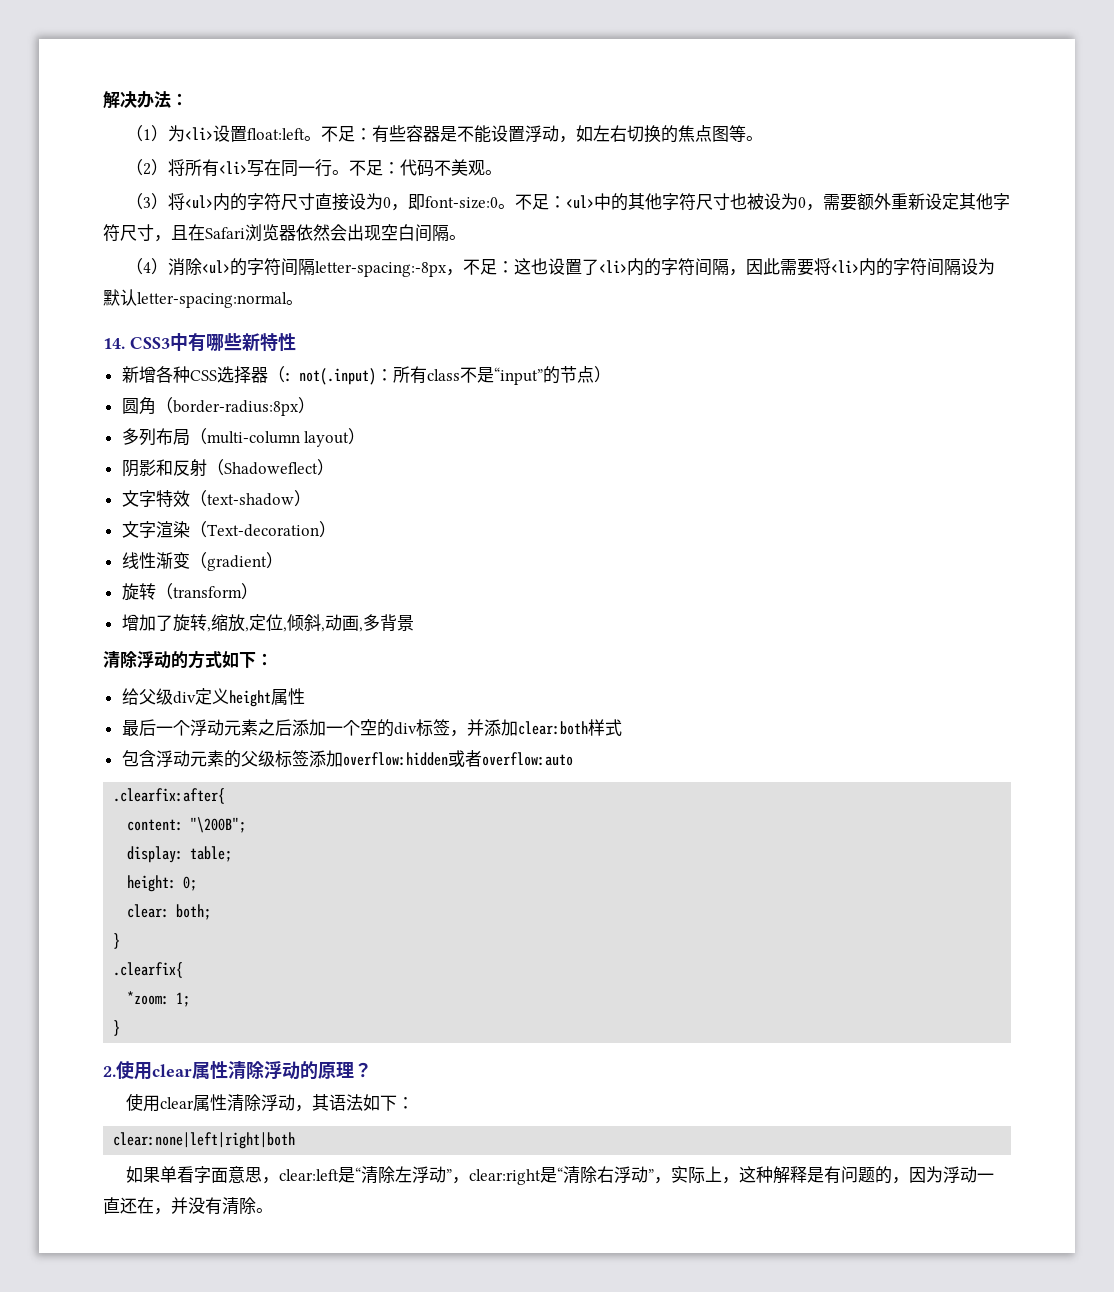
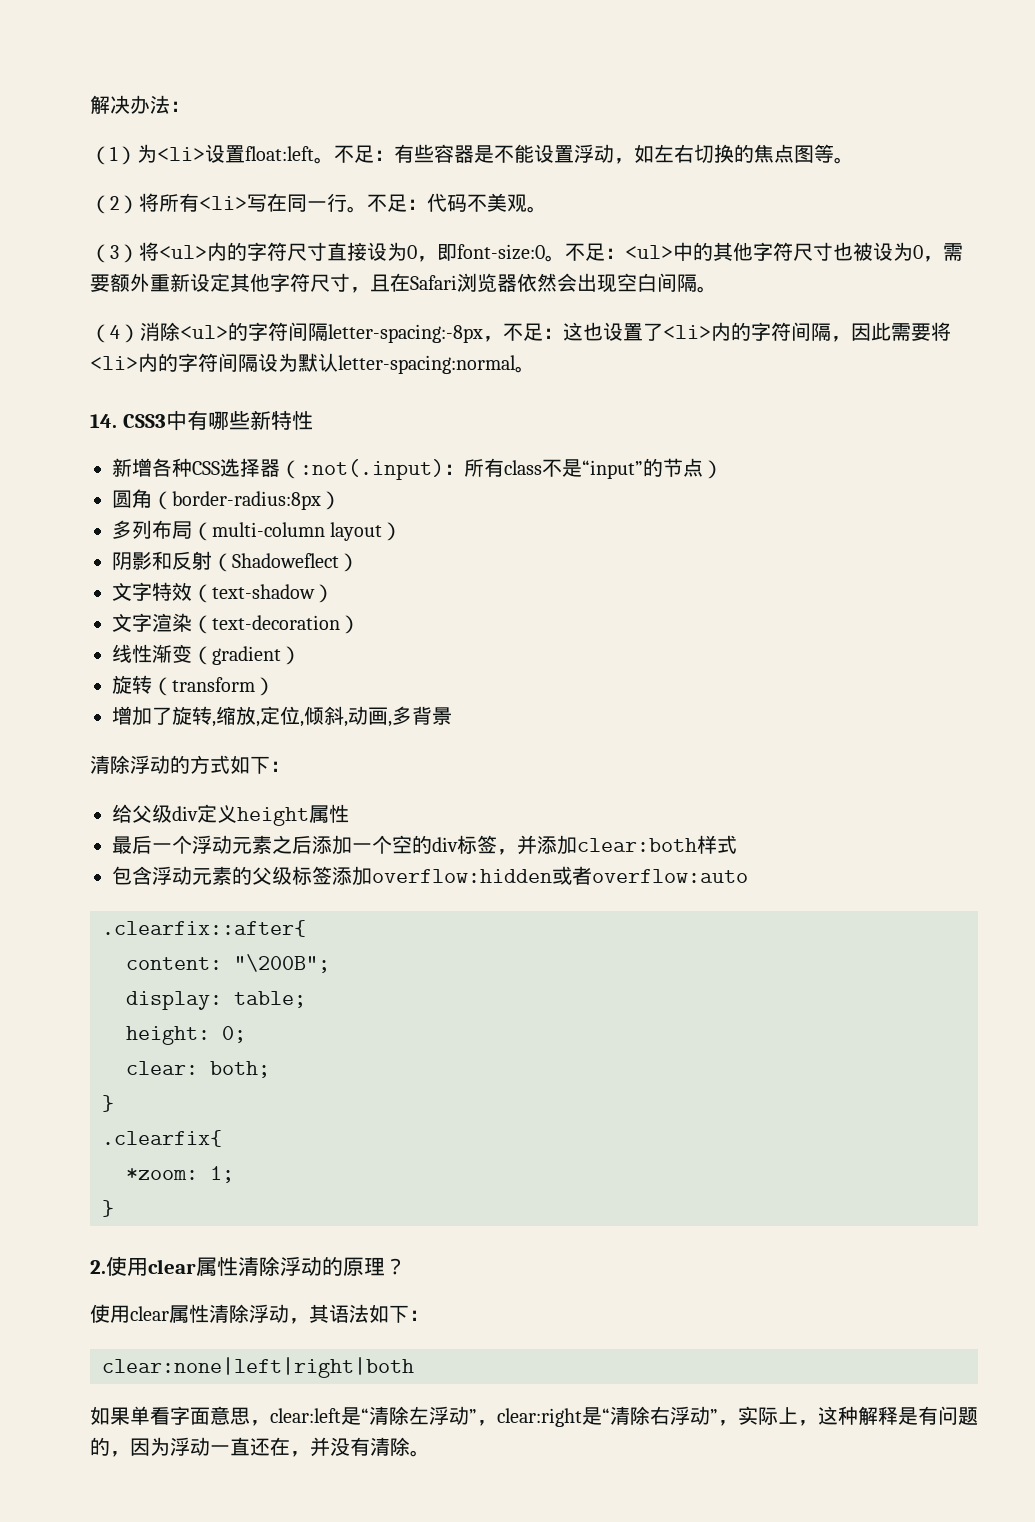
- 新增各种CSS选择器（: not(.input)：所有class不是“input”的节点）
+ 新增各种CSS选择器（:not(.input)：所有class不是“input”的节点）
- 文字渲染（Text-decoration）
+ 文字渲染（text-decoration）
- .clearfix:after{
+ .clearfix::after{

